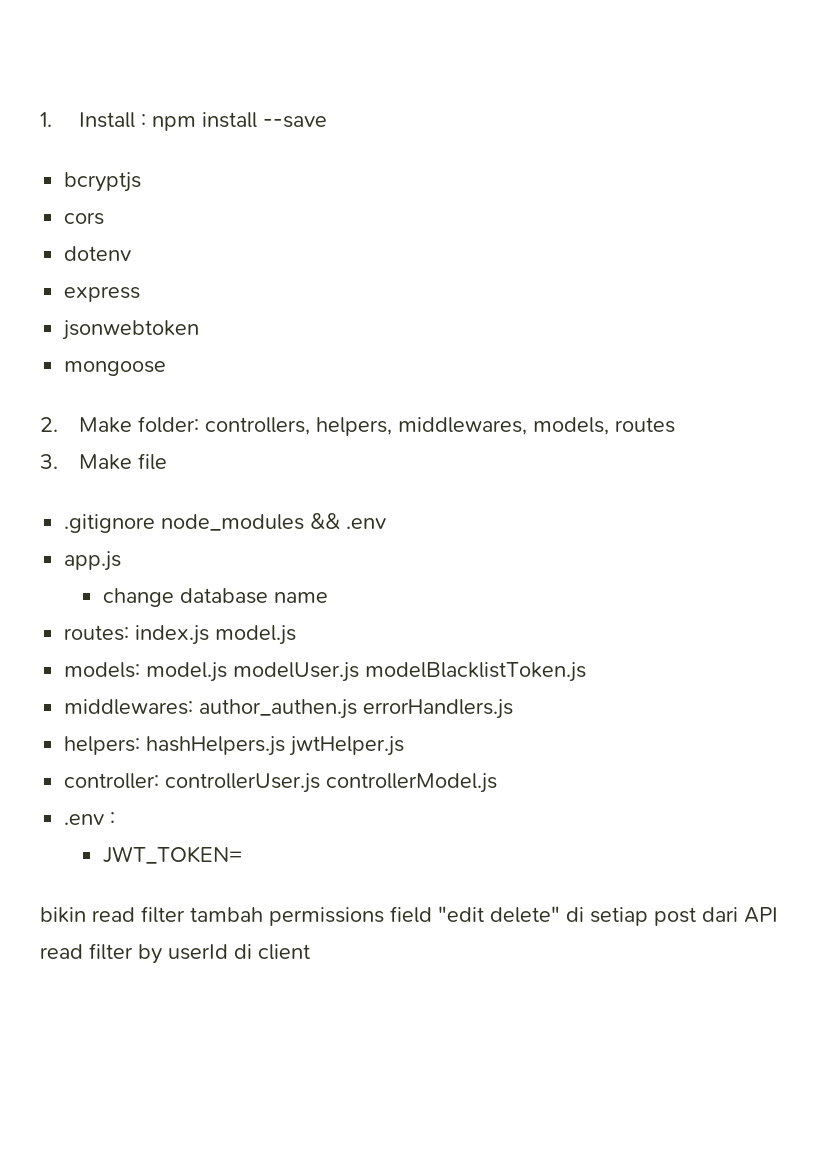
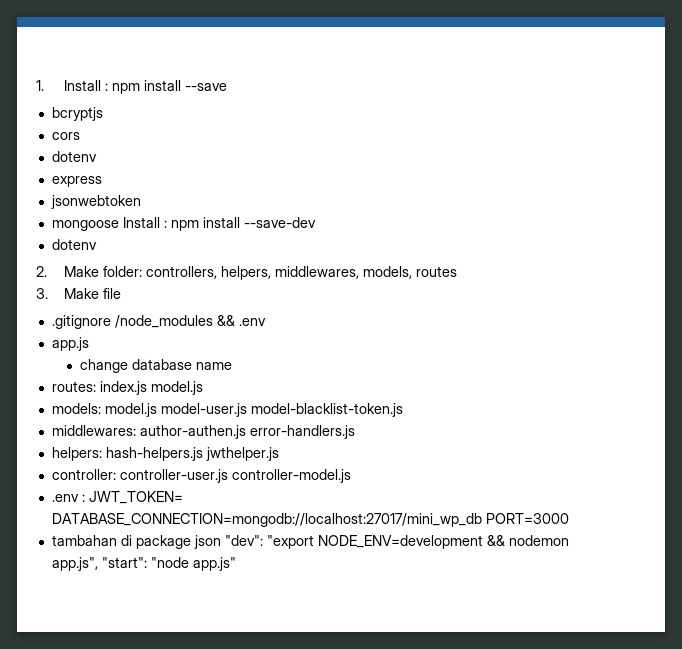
- mongoose
+ mongoose Install : npm install --save-dev
+ dotenv
- .gitignore node_modules && .env
+ .gitignore /node_modules && .env
- models: model.js modelUser.js modelBlacklistToken.js
+ models: model.js model-user.js model-blacklist-token.js
- middlewares: author_authen.js errorHandlers.js
+ middlewares: author-authen.js error-handlers.js
- helpers: hashHelpers.js jwtHelper.js
+ helpers: hash-helpers.js jwthelper.js
- controller: controllerUser.js controllerModel.js
+ controller: controller-user.js controller-model.js
- .env :
- JWT_TOKEN=
- bikin read filter tambah permissions field "edit delete" di setiap post dari API read filter by userId di client
+ .env : JWT_TOKEN= DATABASE_CONNECTION=mongodb://localhost:27017/mini_wp_db PORT=3000
+ tambahan di package json "dev": "export NODE_ENV=development && nodemon app.js", "start": "node app.js"

